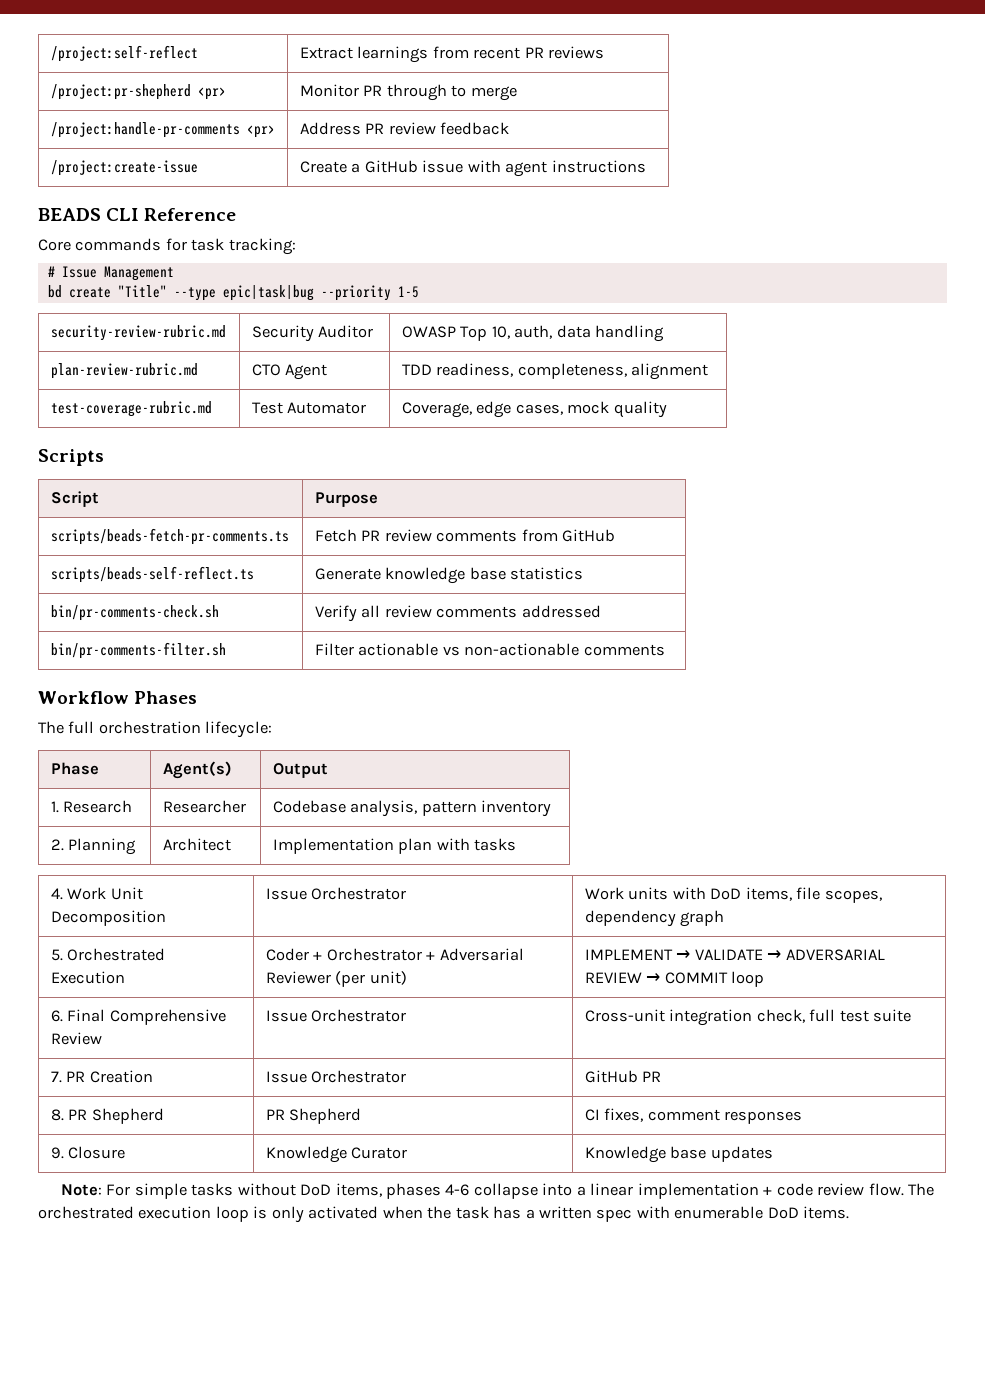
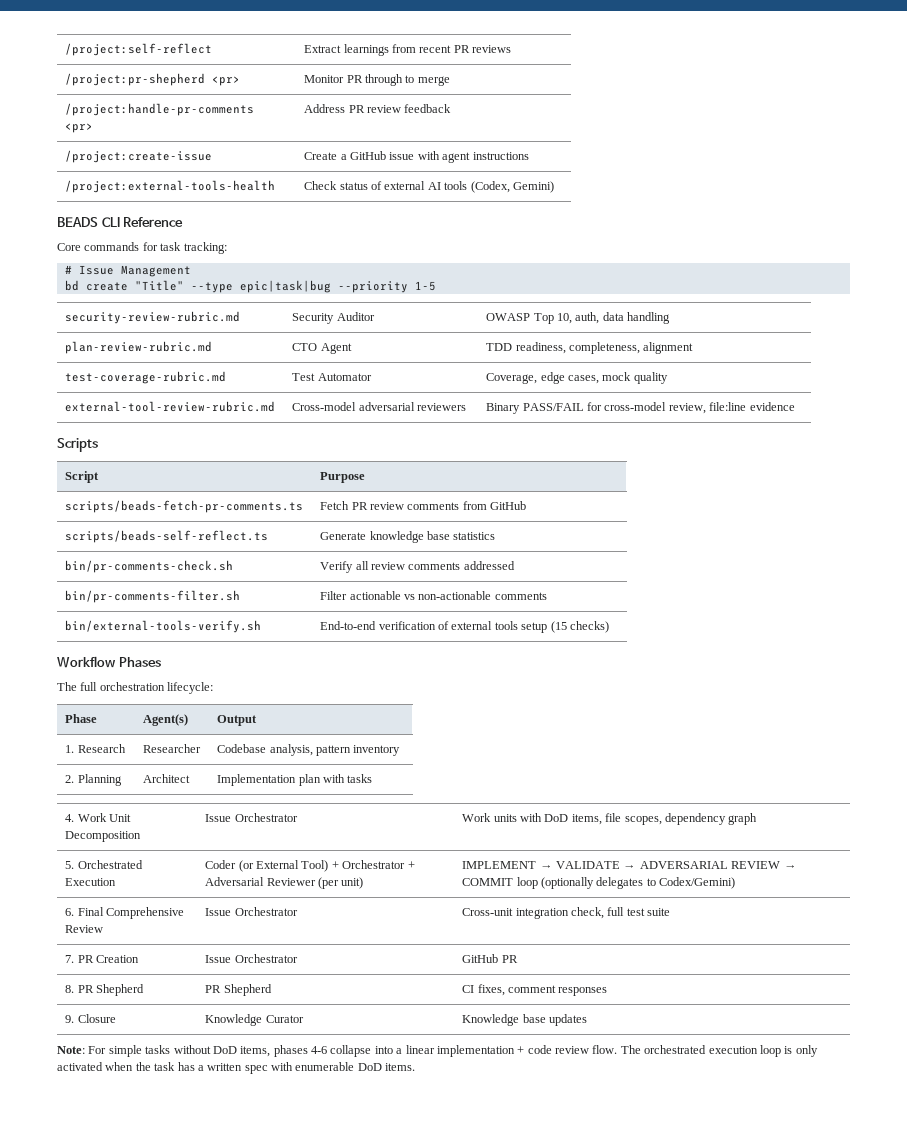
+ /project:external-tools-health | Check status of external AI tools (Codex, Gemini)
+ external-tool-review-rubric.md | Cross-model adversarial reviewers | Binary PASS/FAIL for cross-model review, file:line evidence
+ bin/external-tools-verify.sh | End-to-end verification of external tools setup (15 checks)
- 5. Orchestrated Execution | Coder + Orchestrator + Adversarial Reviewer (per unit) | IMPLEMENT → VALIDATE → ADVERSARIAL REVIEW → COMMIT loop
+ 5. Orchestrated Execution | Coder (or External Tool) + Orchestrator + Adversarial Reviewer (per unit) | IMPLEMENT → VALIDATE → ADVERSARIAL REVIEW → COMMIT loop (optionally delegates to Codex/Gemini)

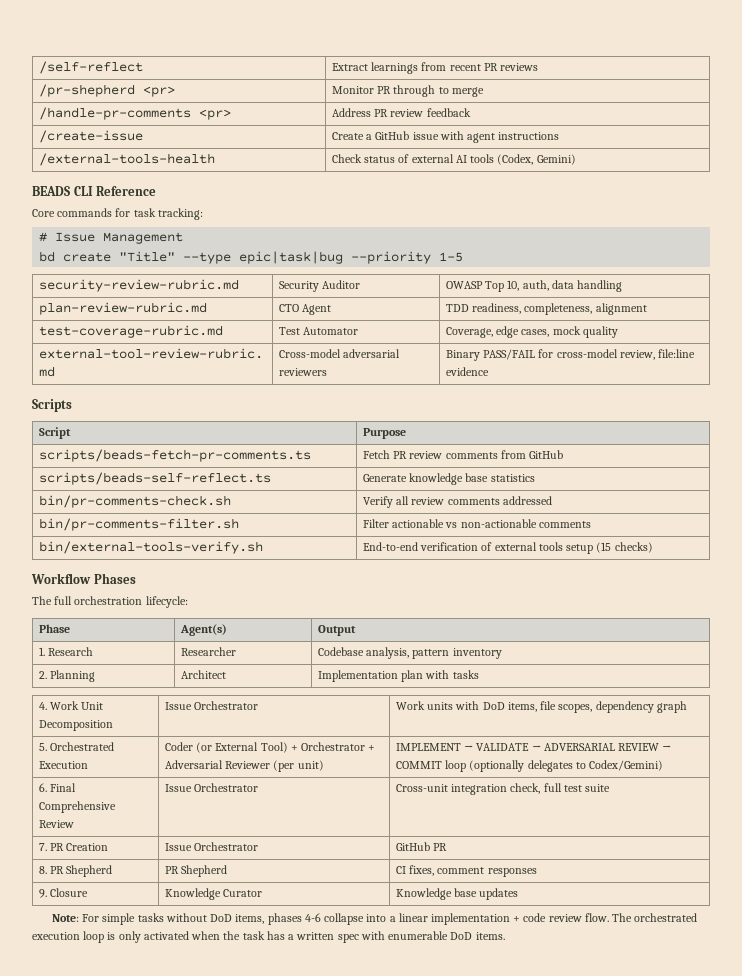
- /project:self-reflect | Extract learnings from recent PR reviews
+ /self-reflect | Extract learnings from recent PR reviews
- /project:pr-shepherd <pr> | Monitor PR through to merge
+ /pr-shepherd <pr> | Monitor PR through to merge
- /project:handle-pr-comments <pr> | Address PR review feedback
+ /handle-pr-comments <pr> | Address PR review feedback
- /project:create-issue | Create a GitHub issue with agent instructions
+ /create-issue | Create a GitHub issue with agent instructions
- /project:external-tools-health | Check status of external AI tools (Codex, Gemini)
+ /external-tools-health | Check status of external AI tools (Codex, Gemini)

